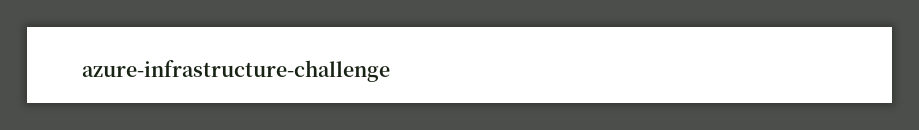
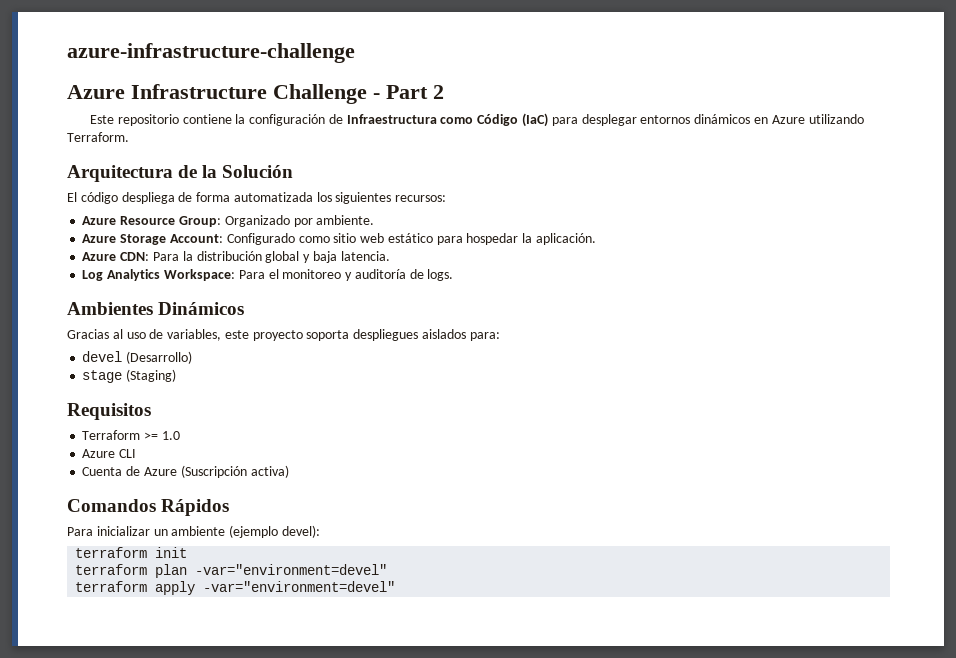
+ Azure Infrastructure Challenge - Part 2
+ Este repositorio contiene la configuración de Infraestructura como Código (IaC) para desplegar entornos dinámicos en Azure utilizando Terraform.
+ Arquitectura de la Solución
+ El código despliega de forma automatizada los siguientes recursos:
+ Azure Resource Group: Organizado por ambiente.
+ Azure Storage Account: Configurado como sitio web estático para hospedar la aplicación.
+ Azure CDN: Para la distribución global y baja latencia.
+ Log Analytics Workspace: Para el monitoreo y auditoría de logs.
+ Ambientes Dinámicos
+ Gracias al uso de variables, este proyecto soporta despliegues aislados para:
+ devel (Desarrollo)
+ stage (Staging)
+ Requisitos
+ Terraform >= 1.0
+ Azure CLI
+ Cuenta de Azure (Suscripción activa)
+ Comandos Rápidos
+ Para inicializar un ambiente (ejemplo devel):
+ terraform init
+ terraform plan -var="environment=devel"
+ terraform apply -var="environment=devel"

